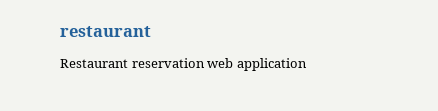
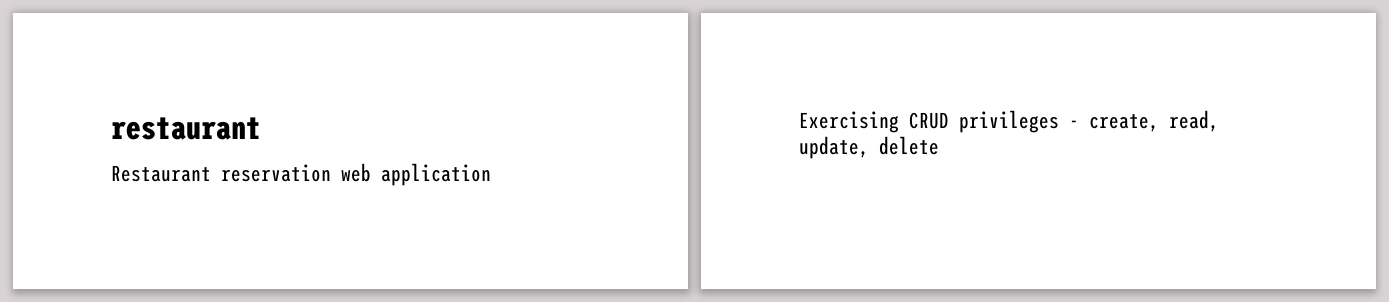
- Restaurant reservation web application
+ Restaurant reservation web application Exercising CRUD privileges - create, read, update, delete

